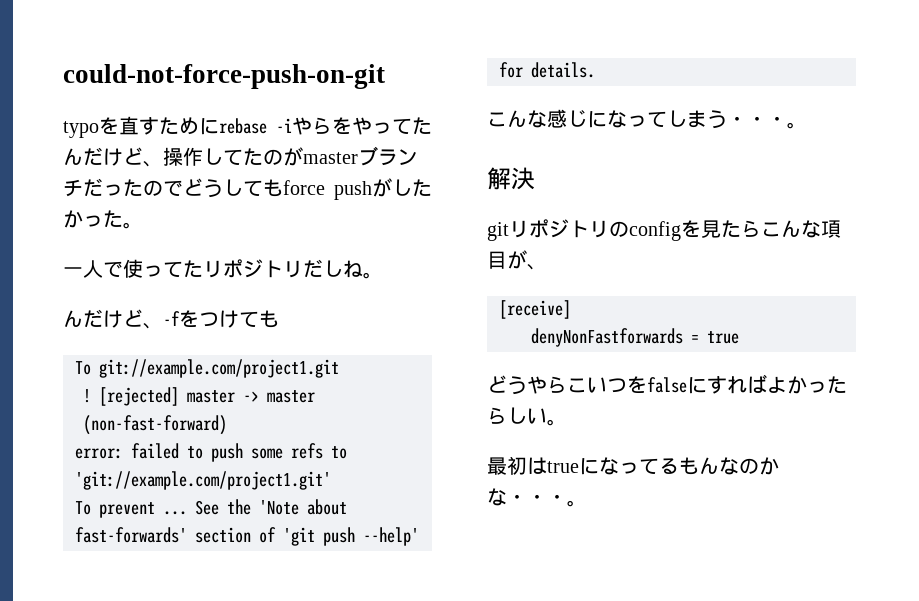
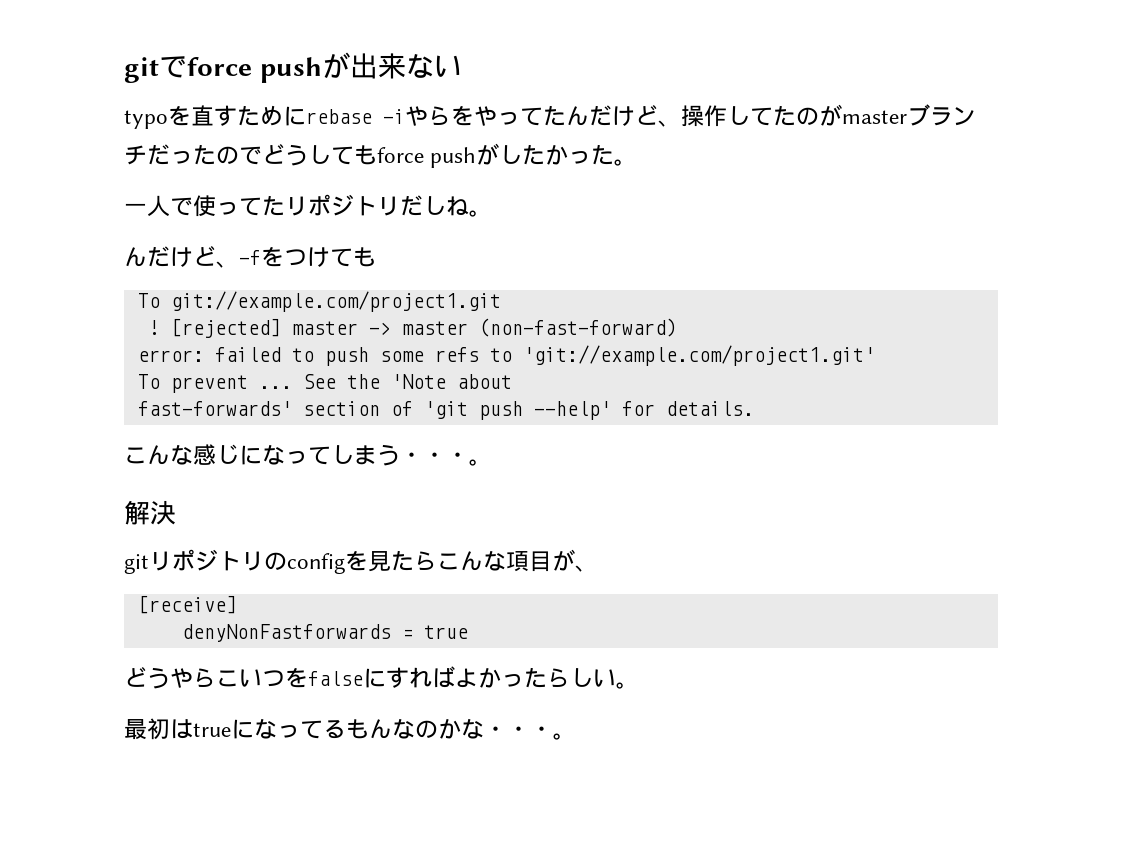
- could-not-force-push-on-git
+ gitでforce pushが出来ない

